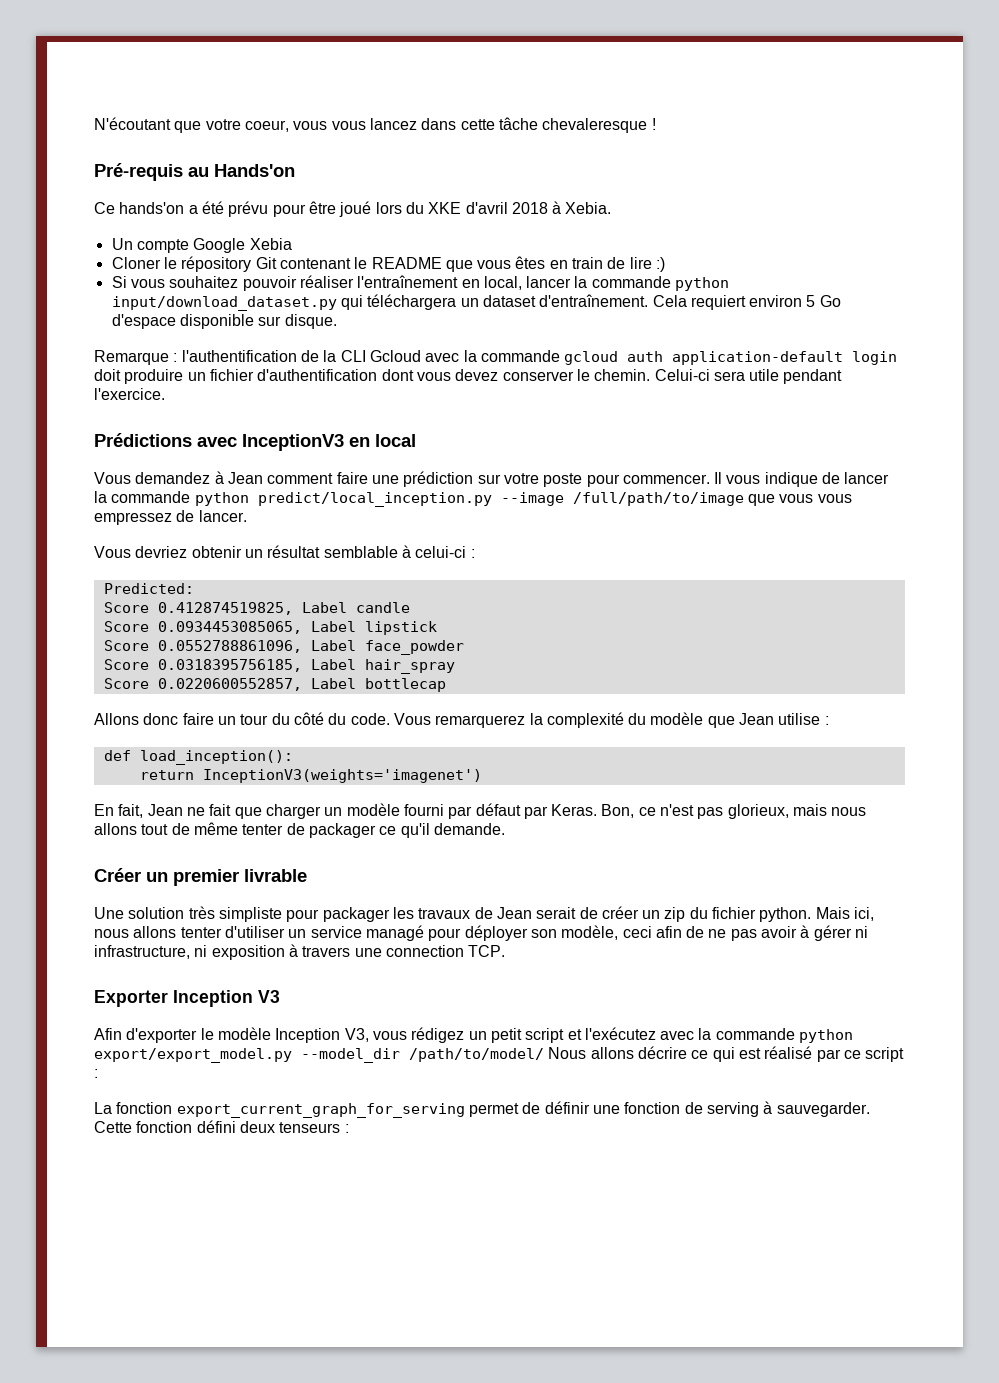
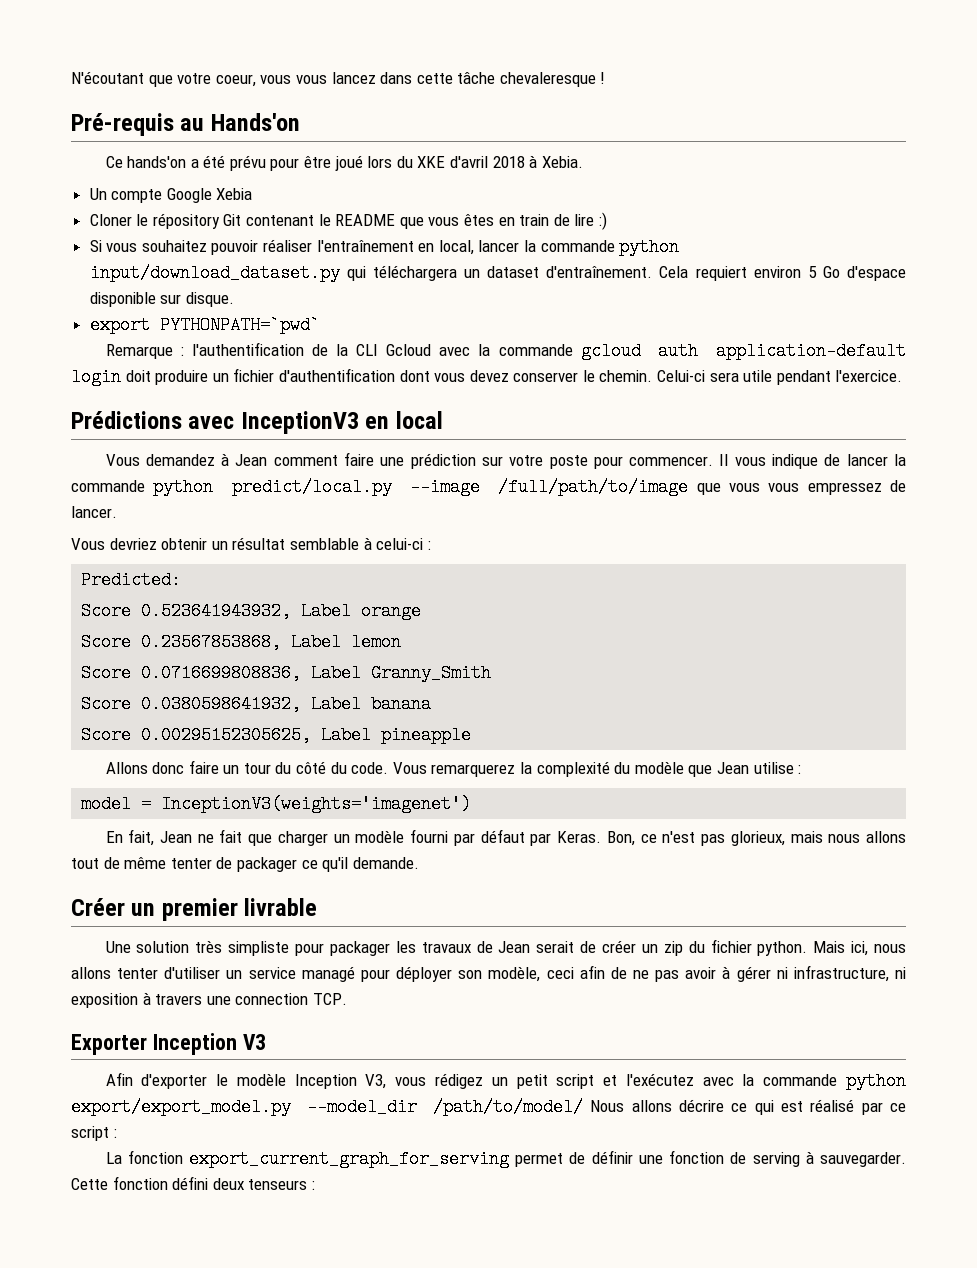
+ export PYTHONPATH=`pwd`
- Il vous indique de lancer la commande python predict/local_inception.py --image /full/path/to/image que vous vous empressez de lancer.
+ Il vous indique de lancer la commande python predict/local.py --image /full/path/to/image que vous vous empressez de lancer.
- Score 0.412874519825, Label candle
- Score 0.0934453085065, Label lipstick
- Score 0.0552788861096, Label face_powder
- Score 0.0318395756185, Label hair_spray
- Score 0.0220600552857, Label bottlecap
+ Score 0.523641943932, Label orange
+ Score 0.23567853868, Label lemon
+ Score 0.0716699808836, Label Granny_Smith
+ Score 0.0380598641932, Label banana
+ Score 0.00295152305625, Label pineapple
- def load_inception():
- return InceptionV3(weights='imagenet')
+ model = InceptionV3(weights='imagenet')

